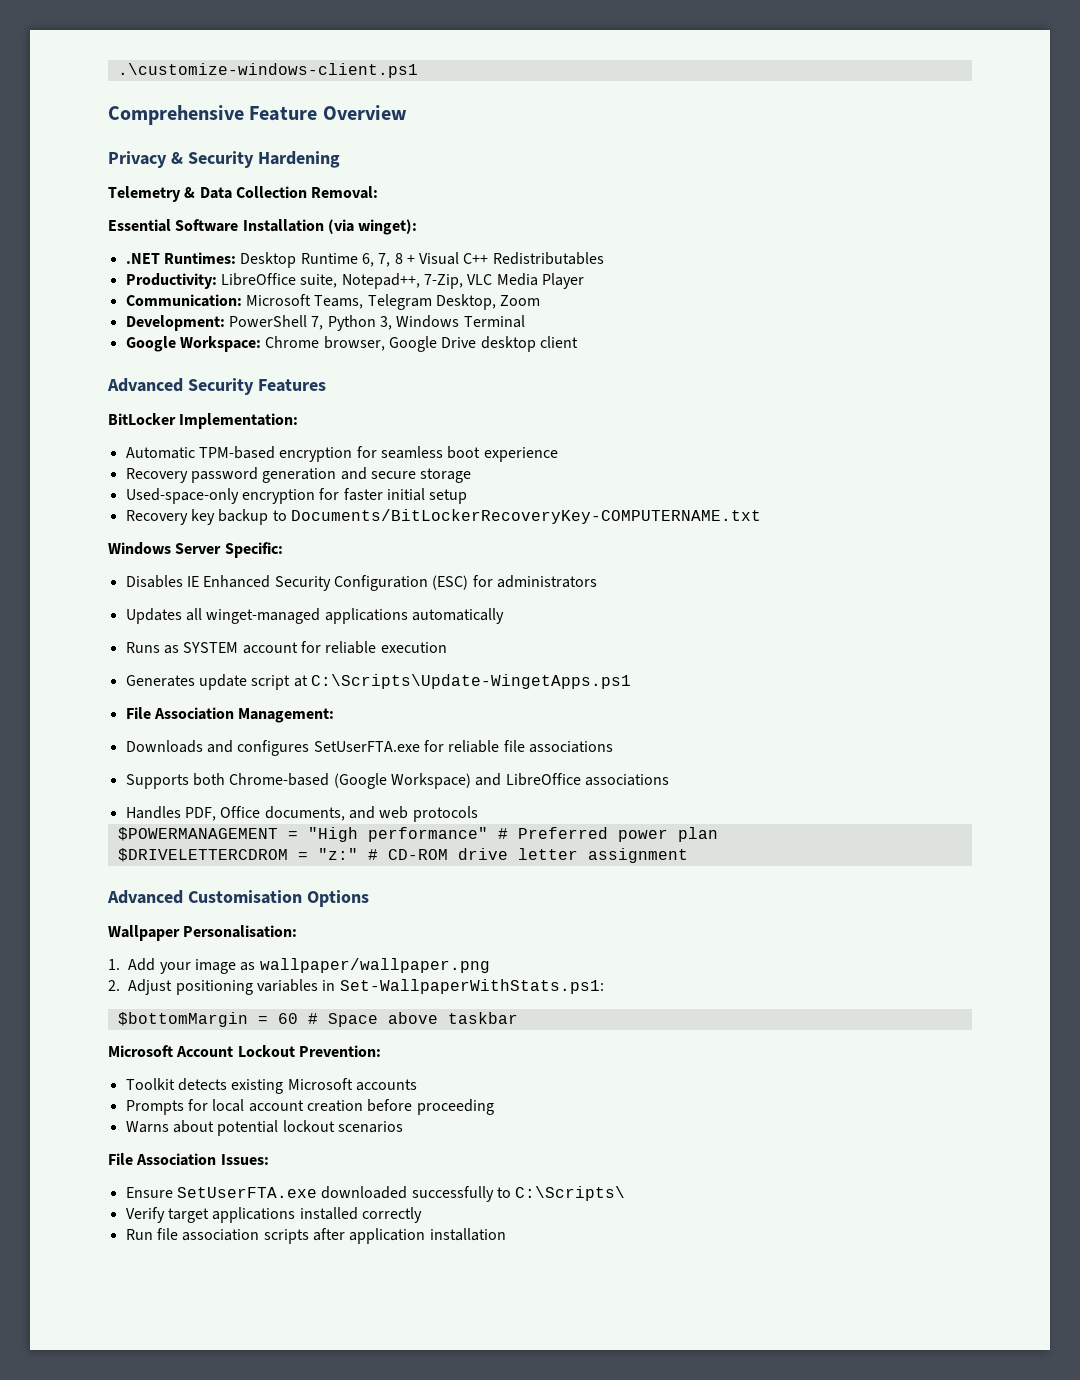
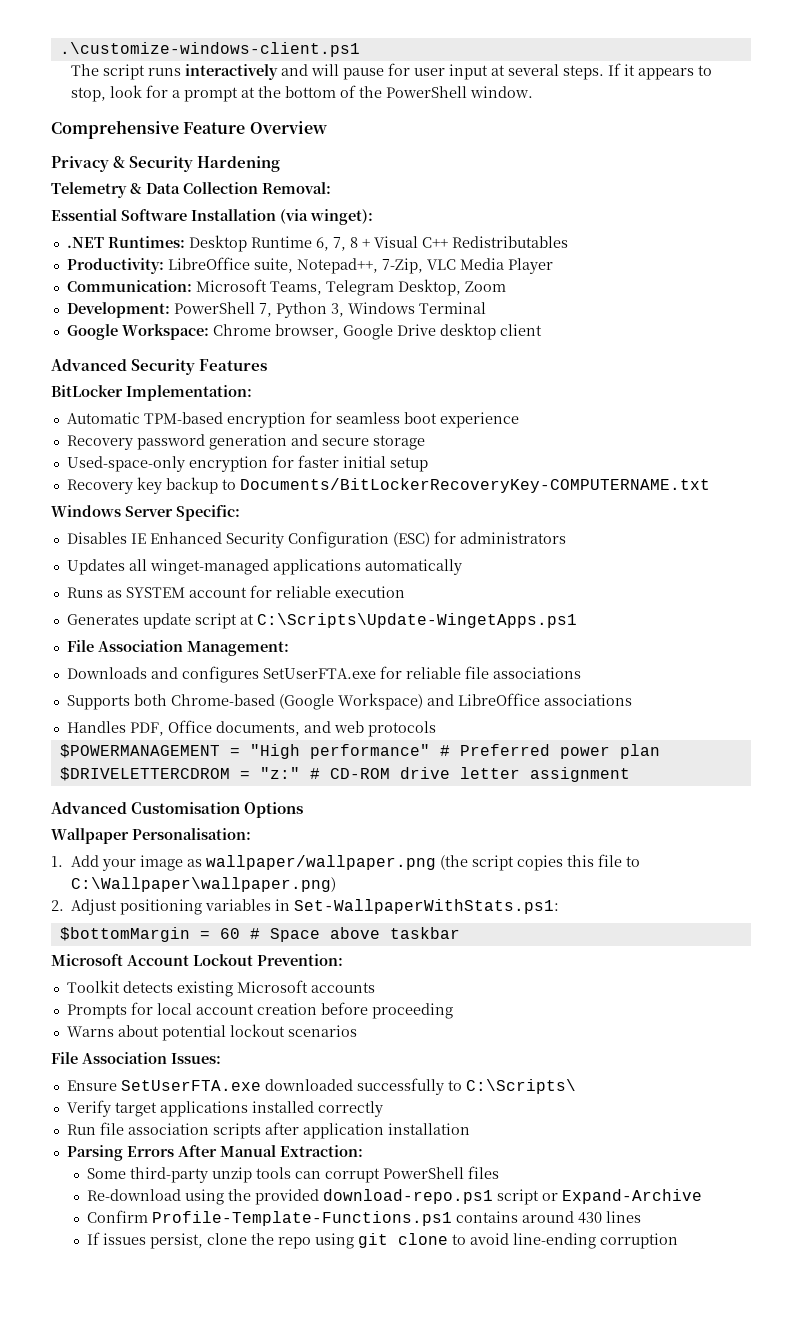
+ The script runs interactively and will pause for user input at several steps. If it appears to stop, look for a prompt at the bottom of the PowerShell window.
- 1. Add your image as wallpaper/wallpaper.png
+ 1. Add your image as wallpaper/wallpaper.png (the script copies this file to C:\Wallpaper\wallpaper.png)
+ Parsing Errors After Manual Extraction:
+ Some third-party unzip tools can corrupt PowerShell files
+ Re-download using the provided download-repo.ps1 script or Expand-Archive
+ Confirm Profile-Template-Functions.ps1 contains around 430 lines
+ If issues persist, clone the repo using git clone to avoid line-ending corruption

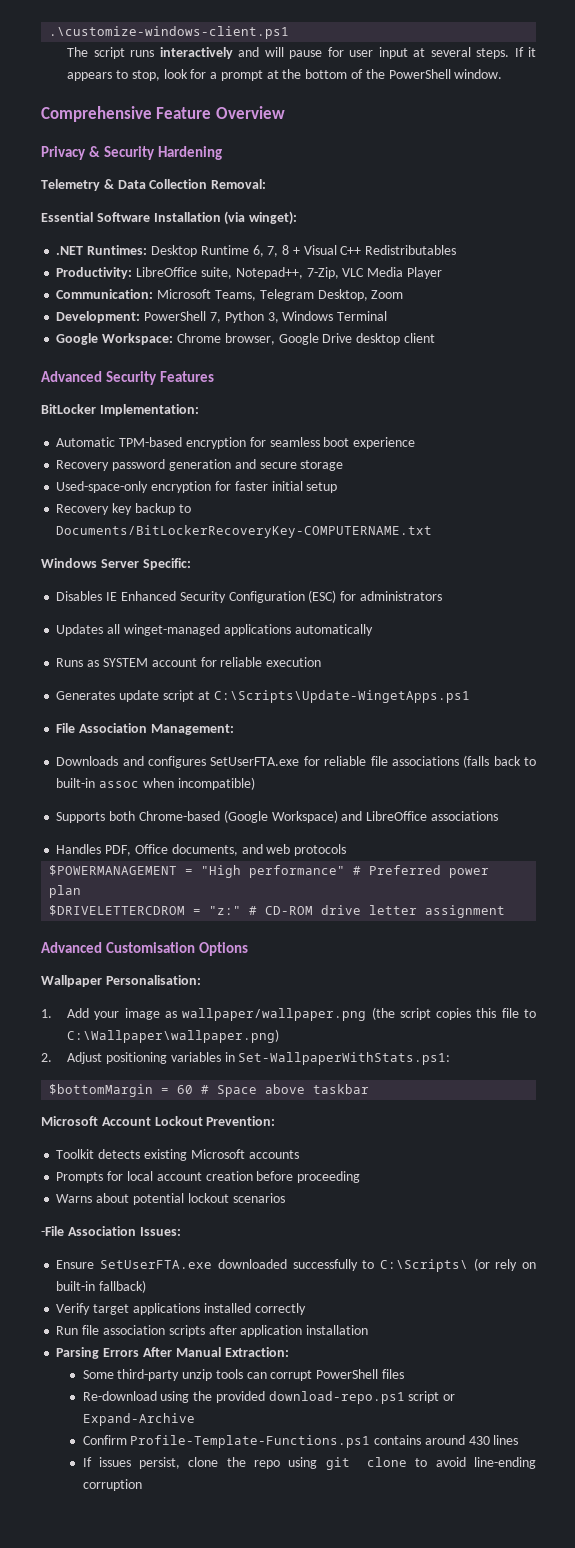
- Downloads and configures SetUserFTA.exe for reliable file associations
+ Downloads and configures SetUserFTA.exe for reliable file associations (falls back to built-in assoc when incompatible)
- File Association Issues:
+ -File Association Issues:
- Ensure SetUserFTA.exe downloaded successfully to C:\Scripts\
+ Ensure SetUserFTA.exe downloaded successfully to C:\Scripts\ (or rely on built-in fallback)

